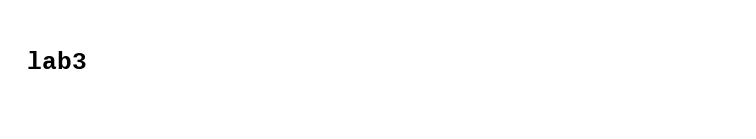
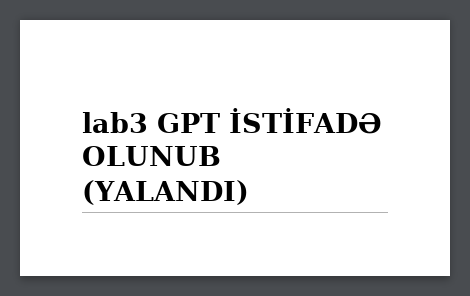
- lab3
+ lab3 GPT İSTİFADƏ OLUNUB (YALANDI)

